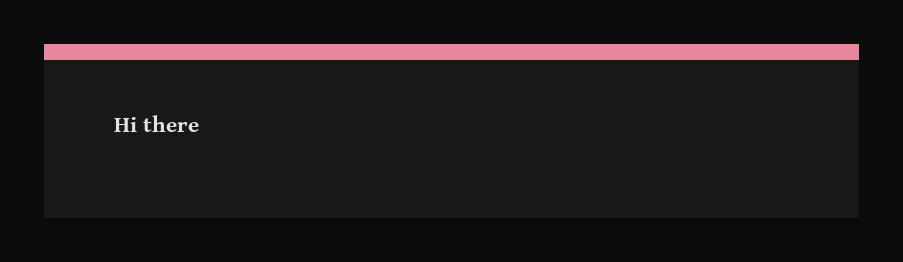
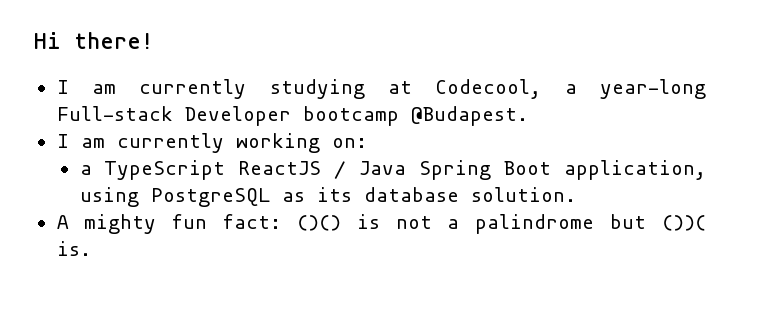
- Hi there
+ Hi there!
+ I am currently studying at Codecool, a year-long Full-stack Developer bootcamp @Budapest.
+ I am currently working on:
+ a TypeScript ReactJS / Java Spring Boot application, using PostgreSQL as its database solution.
+ A mighty fun fact: ()() is not a palindrome but ())( is.

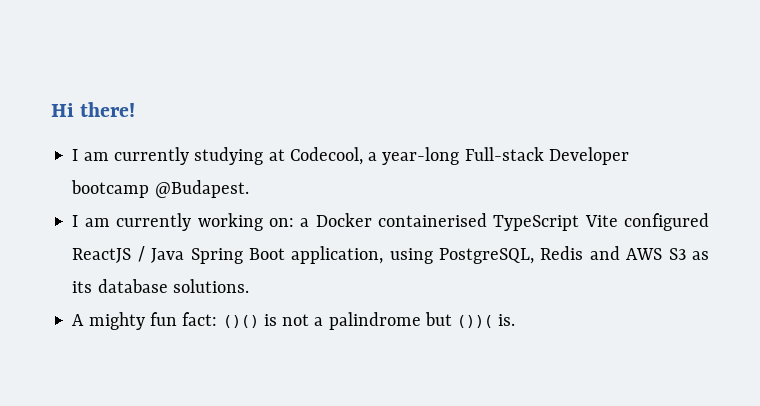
- I am currently working on:
- a TypeScript ReactJS / Java Spring Boot application, using PostgreSQL as its database solution.
+ I am currently working on: a Docker containerised TypeScript Vite configured ReactJS / Java Spring Boot application, using PostgreSQL, Redis and AWS S3 as its database solutions.

